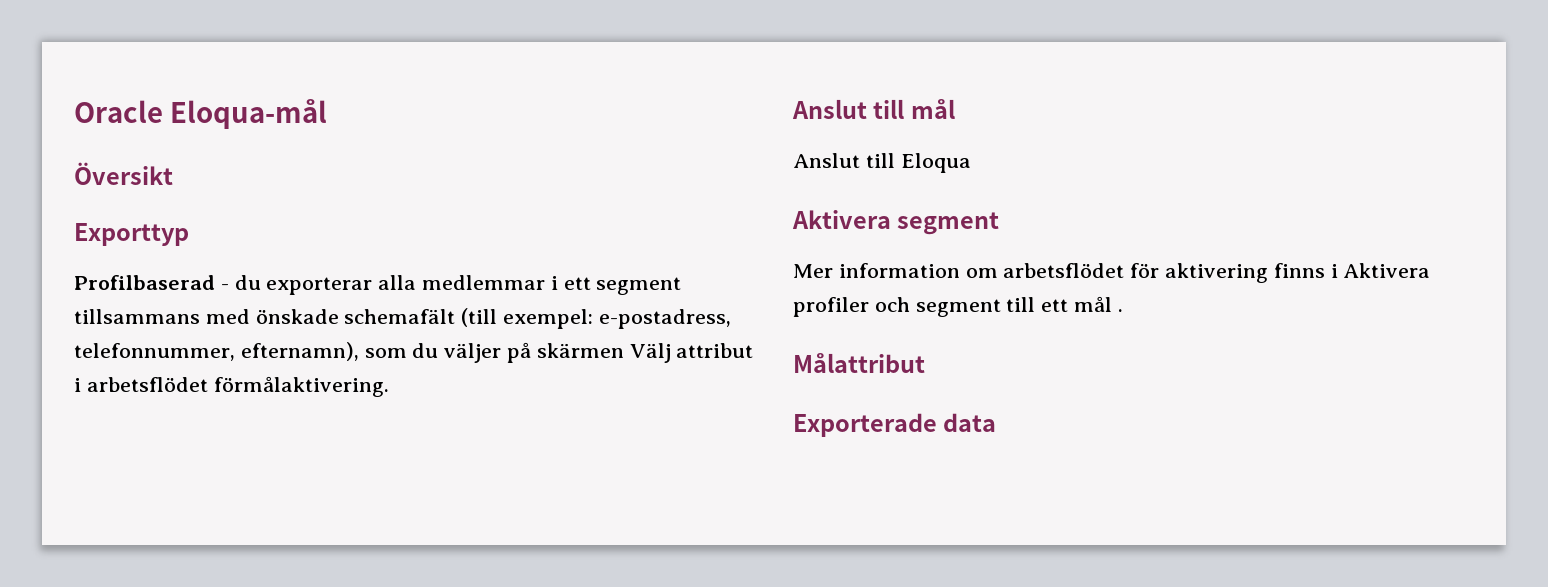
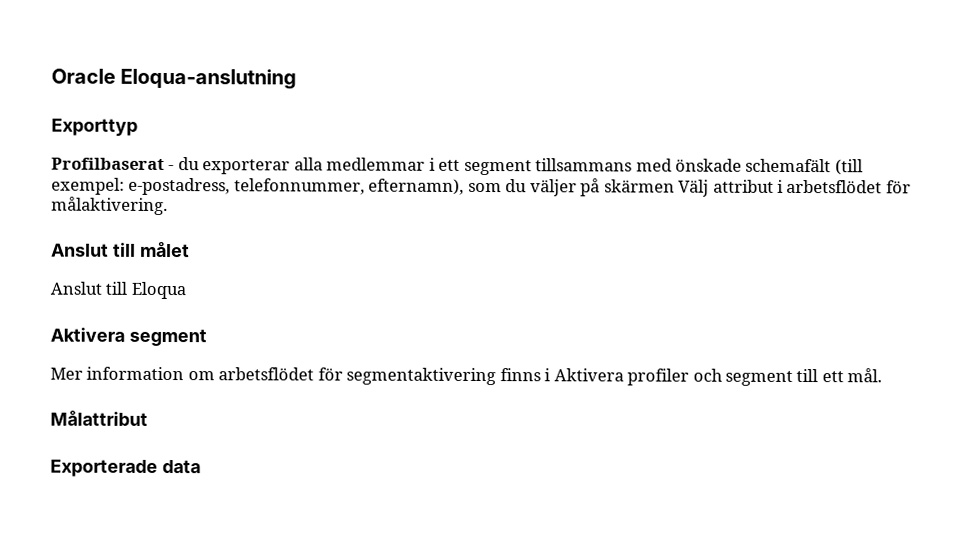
- Oracle Eloqua-mål
- Översikt
+ Oracle Eloqua-anslutning
- Profilbaserad - du exporterar alla medlemmar i ett segment tillsammans med önskade schemafält (till exempel: e-postadress, telefonnummer, efternamn), som du väljer på skärmen Välj attribut i arbetsflödet förmålaktivering.
- Anslut till mål
+ Profilbaserat - du exporterar alla medlemmar i ett segment tillsammans med önskade schemafält (till exempel: e-postadress, telefonnummer, efternamn), som du väljer på skärmen Välj attribut i arbetsflödet för målaktivering.
+ Anslut till målet
- Mer information om arbetsflödet för aktivering finns i Aktivera profiler och segment till ett mål .
+ Mer information om arbetsflödet för segmentaktivering finns i Aktivera profiler och segment till ett mål.

